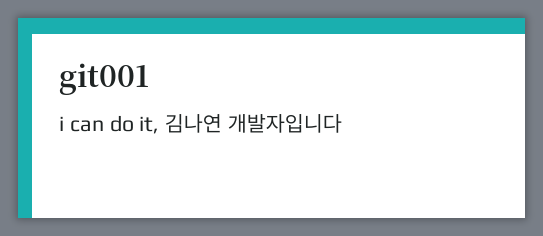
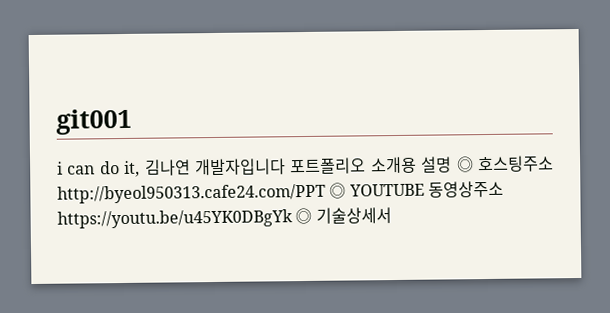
- i can do it, 김나연 개발자입니다
+ i can do it, 김나연 개발자입니다 포트폴리오 소개용 설명 ◎ 호스팅주소 http://byeol950313.cafe24.com/PPT ◎ YOUTUBE 동영상주소 https://youtu.be/u45YK0DBgYk ◎ 기술상세서

